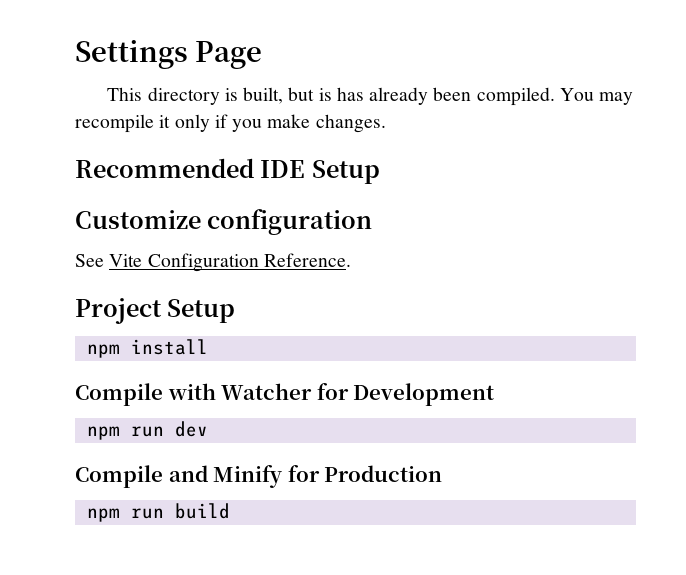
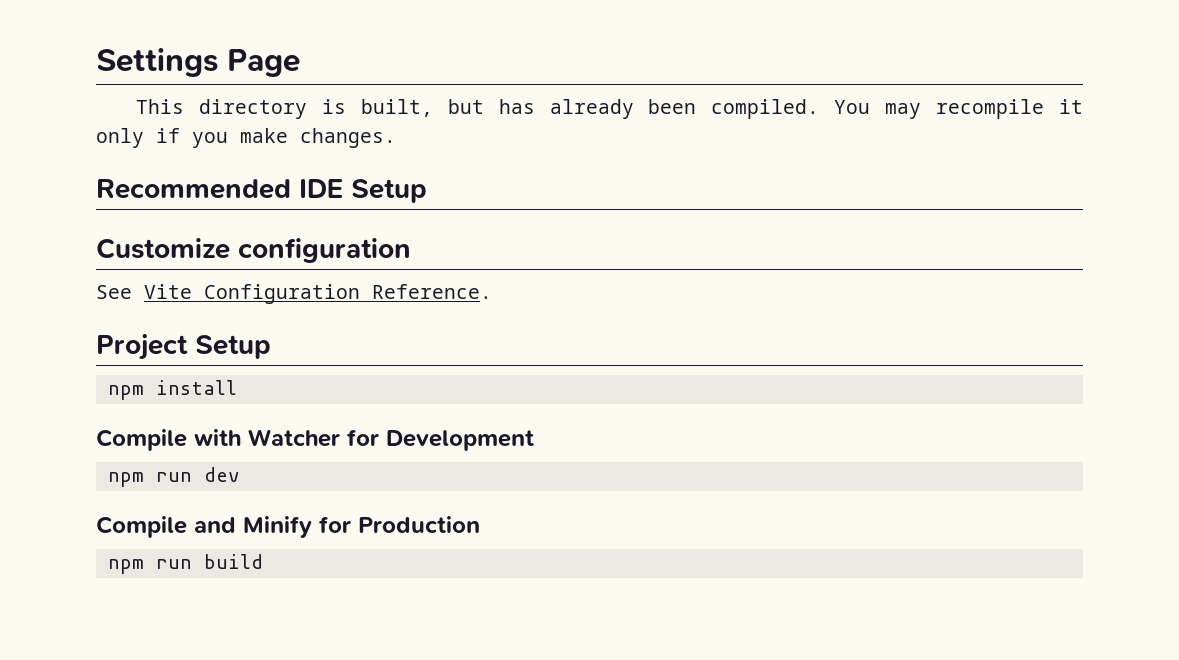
- This directory is built, but is has already been compiled.
+ This directory is built, but has already been compiled.

